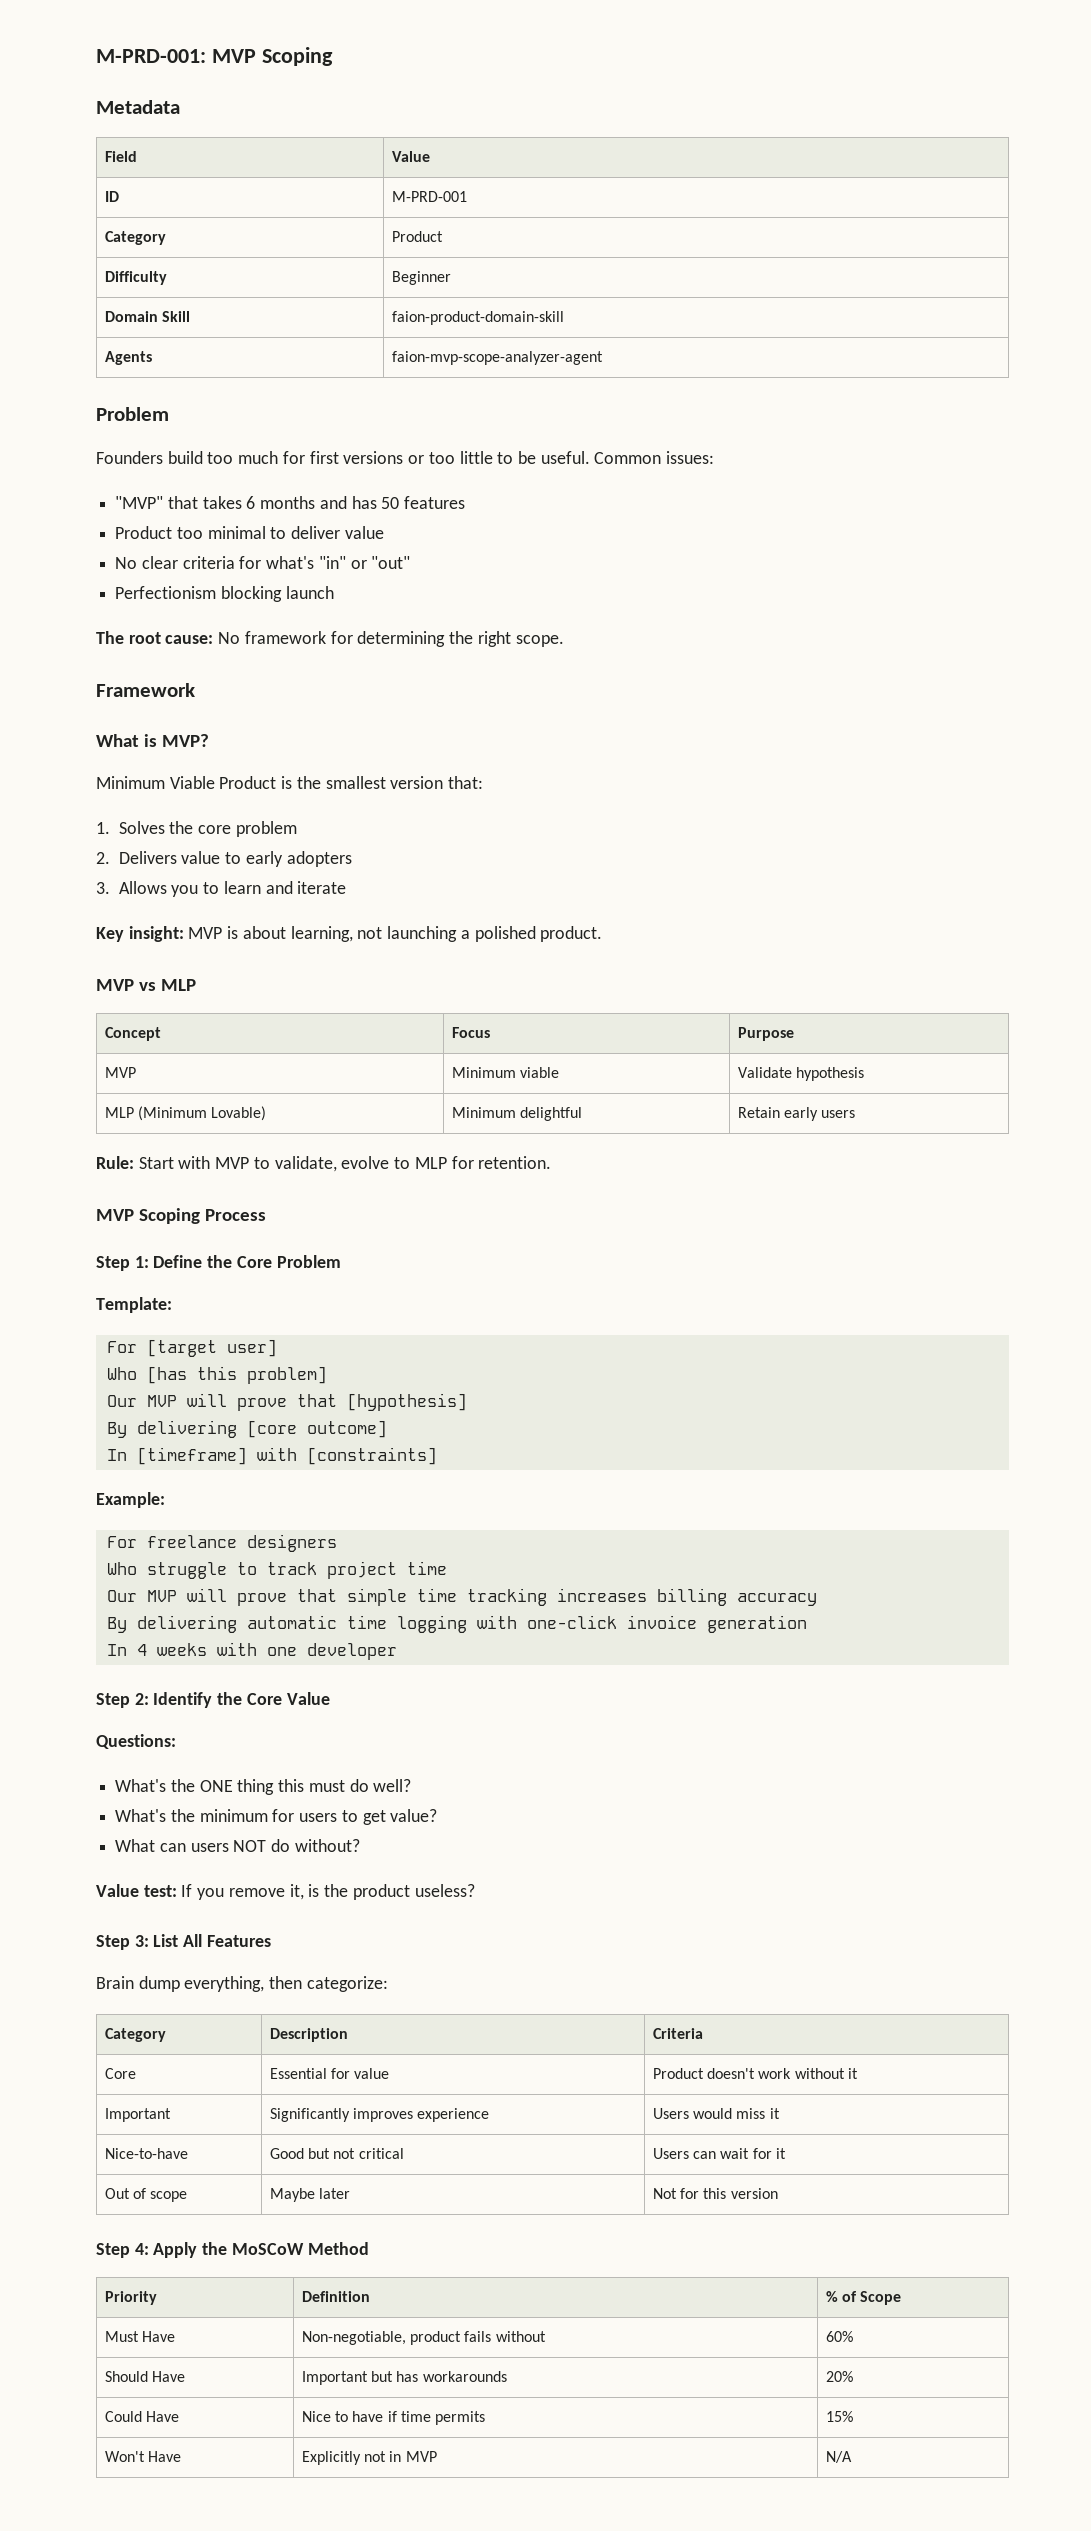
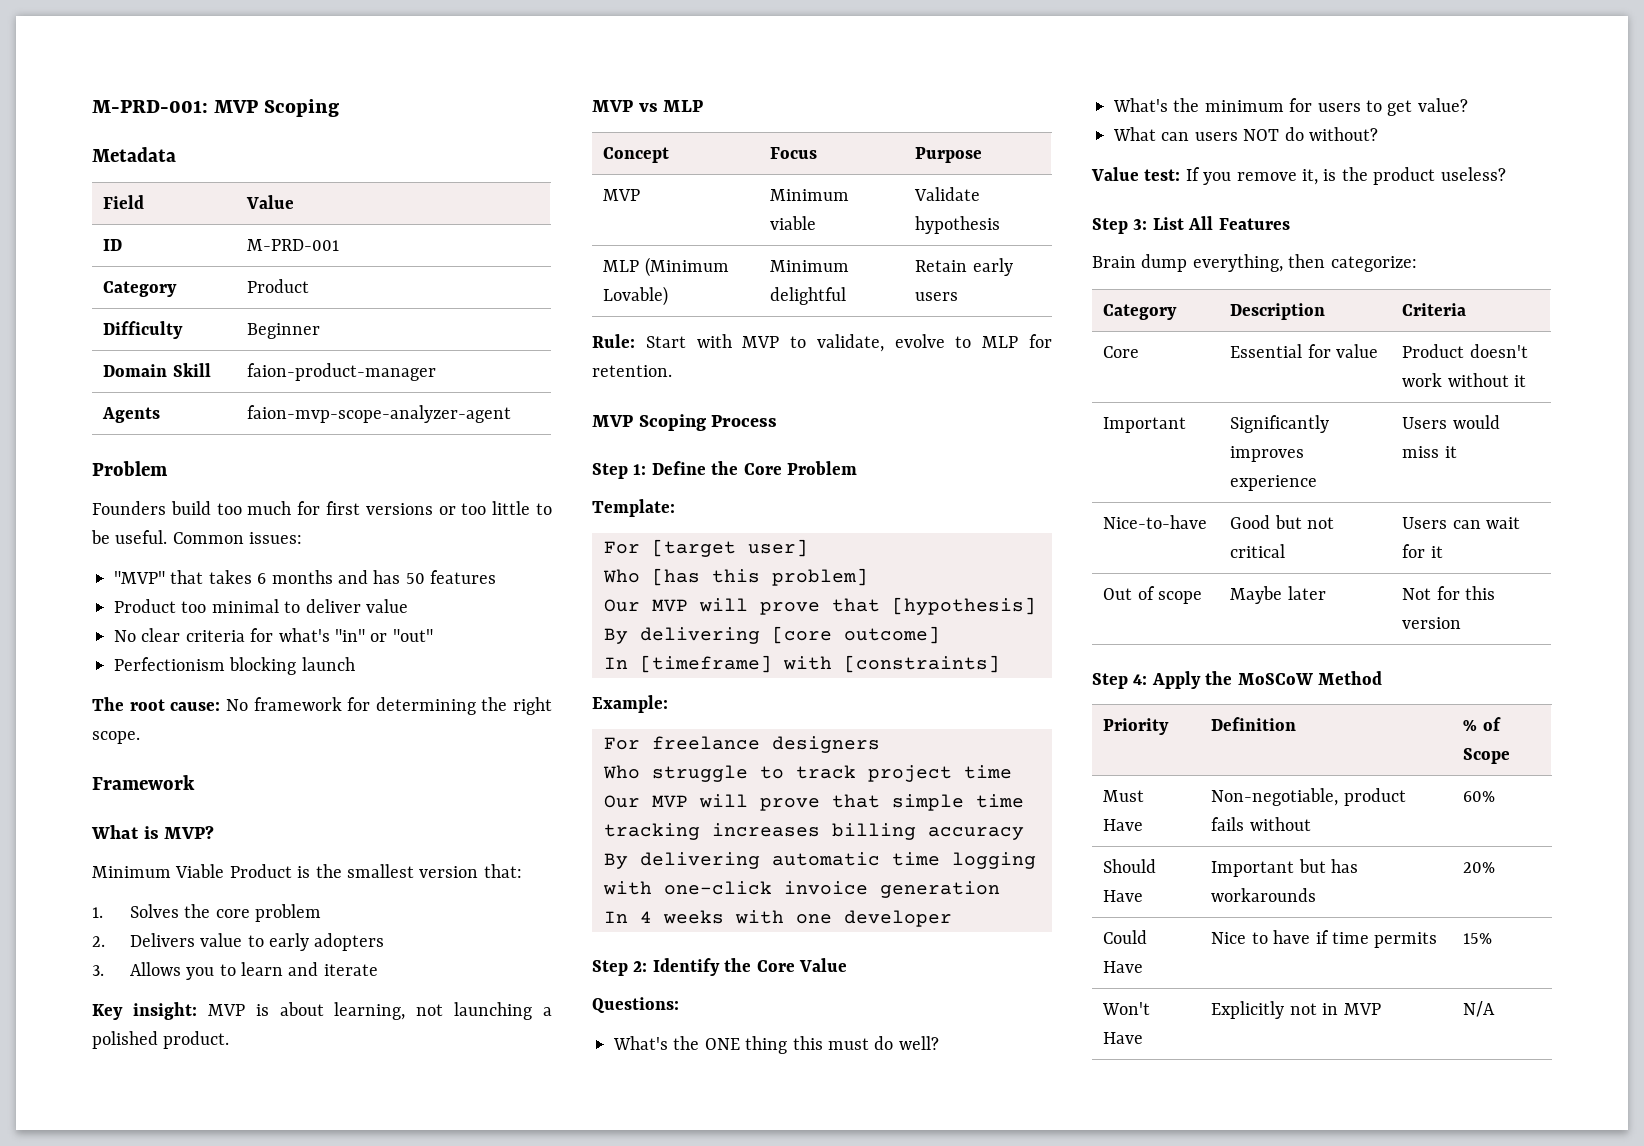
- Domain Skill | faion-product-domain-skill
+ Domain Skill | faion-product-manager

